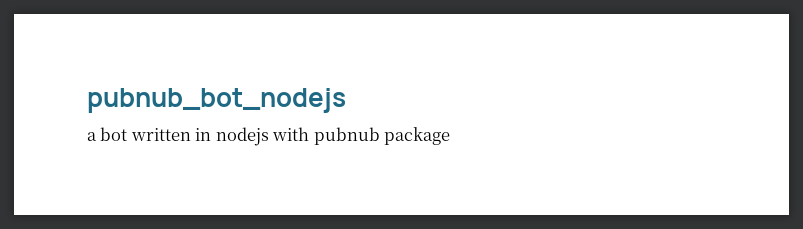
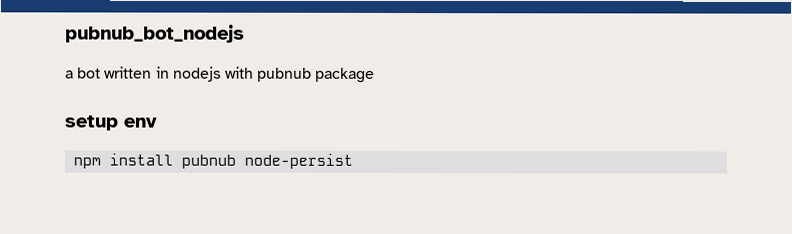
+ setup env
+ npm install pubnub node-persist

